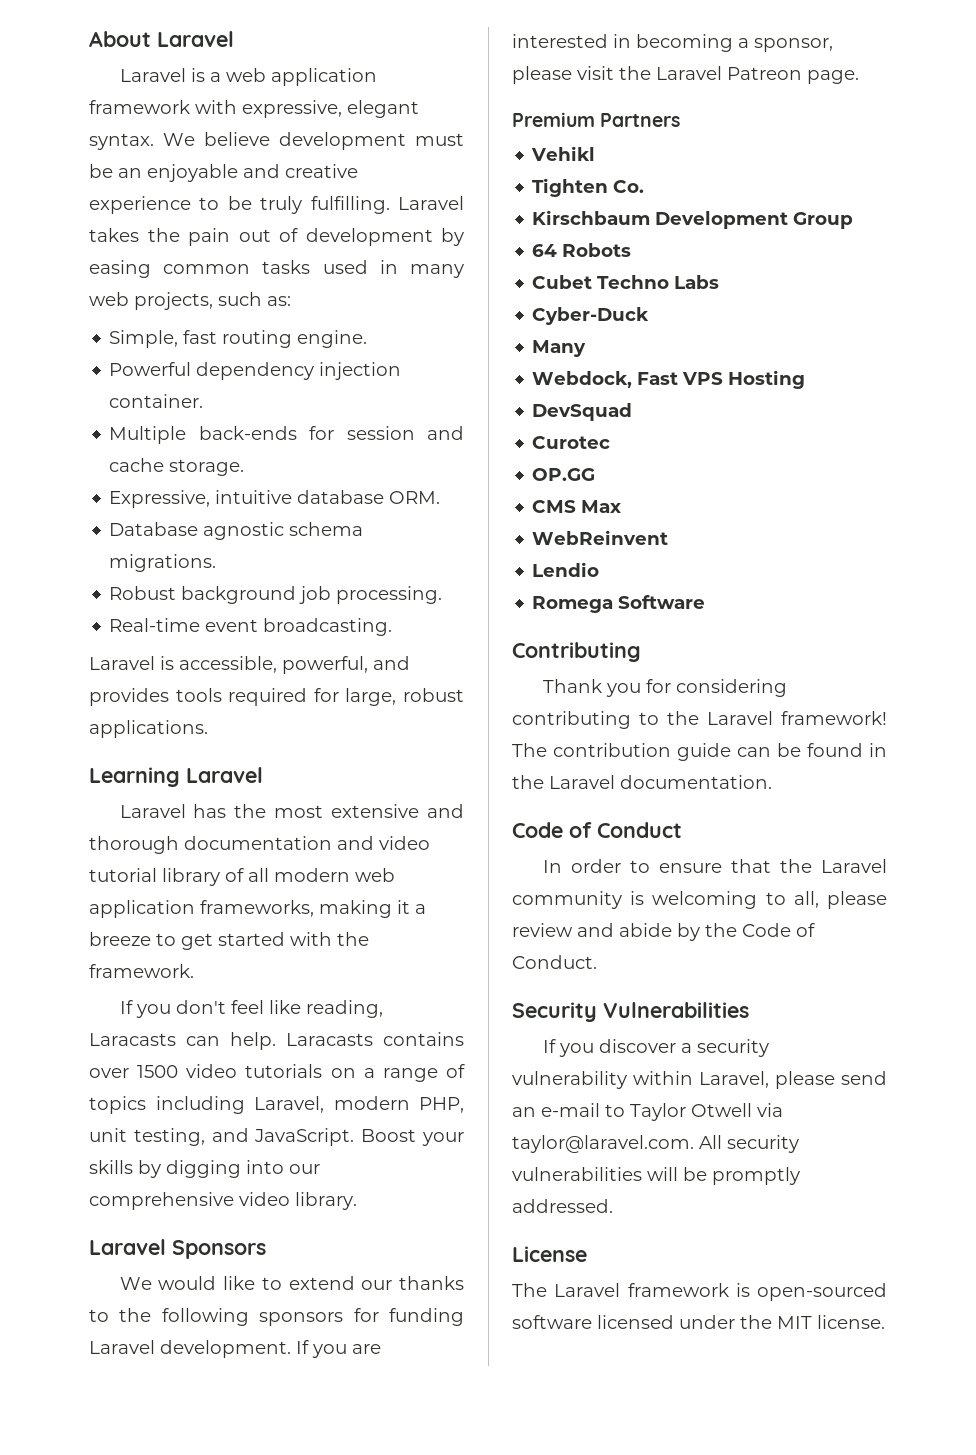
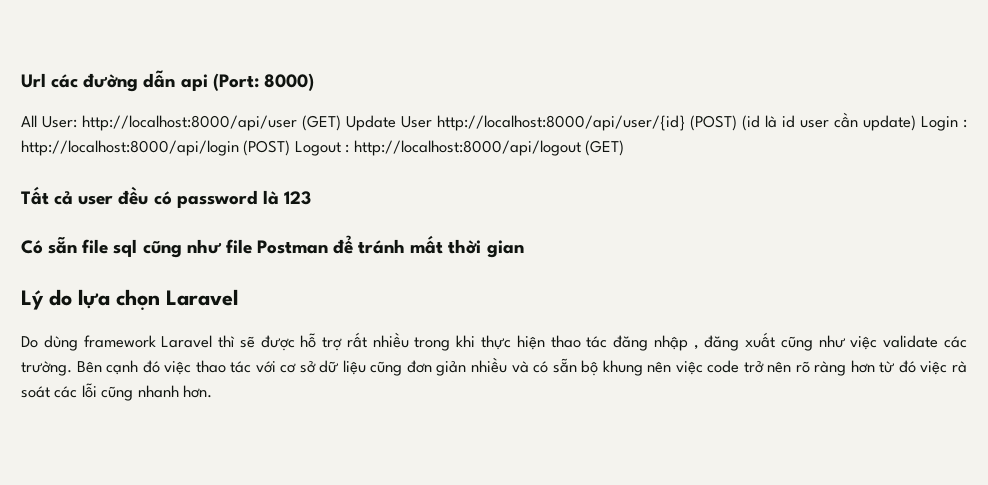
- About Laravel
- Laravel is a web application framework with expressive, elegant syntax. We believe development must be an enjoyable and creative experience to be truly fulfilling. Laravel takes the pain out of development by easing common tasks used in many web projects, such as:
- Simple, fast routing engine.
- Powerful dependency injection container.
- Multiple back-ends for session and cache storage.
- Expressive, intuitive database ORM.
- Database agnostic schema migrations.
- Robust background job processing.
- Real-time event broadcasting.
- Laravel is accessible, powerful, and provides tools required for large, robust applications.
- Learning Laravel
- Laravel has the most extensive and thorough documentation and video tutorial library of all modern web application frameworks, making it a breeze to get started with the framework.
- If you don't feel like reading, Laracasts can help. Laracasts contains over 1500 video tutorials on a range of topics including Laravel, modern PHP, unit testing, and JavaScript. Boost your skills by digging into our comprehensive video library.
- Laravel Sponsors
- We would like to extend our thanks to the following sponsors for funding Laravel development. If you are interested in becoming a sponsor, please visit the Laravel Patreon page.
- Premium Partners
- Vehikl
- Tighten Co.
- Kirschbaum Development Group
- 64 Robots
- Cubet Techno Labs
- Cyber-Duck
- Many
- Webdock, Fast VPS Hosting
- DevSquad
- Curotec
- OP.GG
- CMS Max
- WebReinvent
- Lendio
- Romega Software
- Contributing
- Thank you for considering contributing to the Laravel framework! The contribution guide can be found in the Laravel documentation.
- Code of Conduct
- In order to ensure that the Laravel community is welcoming to all, please review and abide by the Code of Conduct.
- Security Vulnerabilities
- If you discover a security vulnerability within Laravel, please send an e-mail to Taylor Otwell via taylor@laravel.com. All security vulnerabilities will be promptly addressed.
- License
- The Laravel framework is open-sourced software licensed under the MIT license.
+ Url các đường dẫn api (Port: 8000)
+ All User: http://localhost:8000/api/user (GET) Update User http://localhost:8000/api/user/{id} (POST) (id là id user cần update) Login : http://localhost:8000/api/login (POST) Logout : http://localhost:8000/api/logout (GET)
+ Tất cả user đều có password là 123
+ Có sẵn file sql cũng như file Postman để tránh mất thời gian
+ Lý do lựa chọn Laravel
+ Do dùng framework Laravel thì sẽ được hỗ trợ rất nhiều trong khi thực hiện thao tác đăng nhập , đăng xuất cũng như việc validate các trường. Bên cạnh đó việc thao tác với cơ sở dữ liệu cũng đơn giản nhiều và có sẵn bộ khung nên việc code trở nên rõ ràng hơn từ đó việc rà soát các lỗi cũng nhanh hơn.

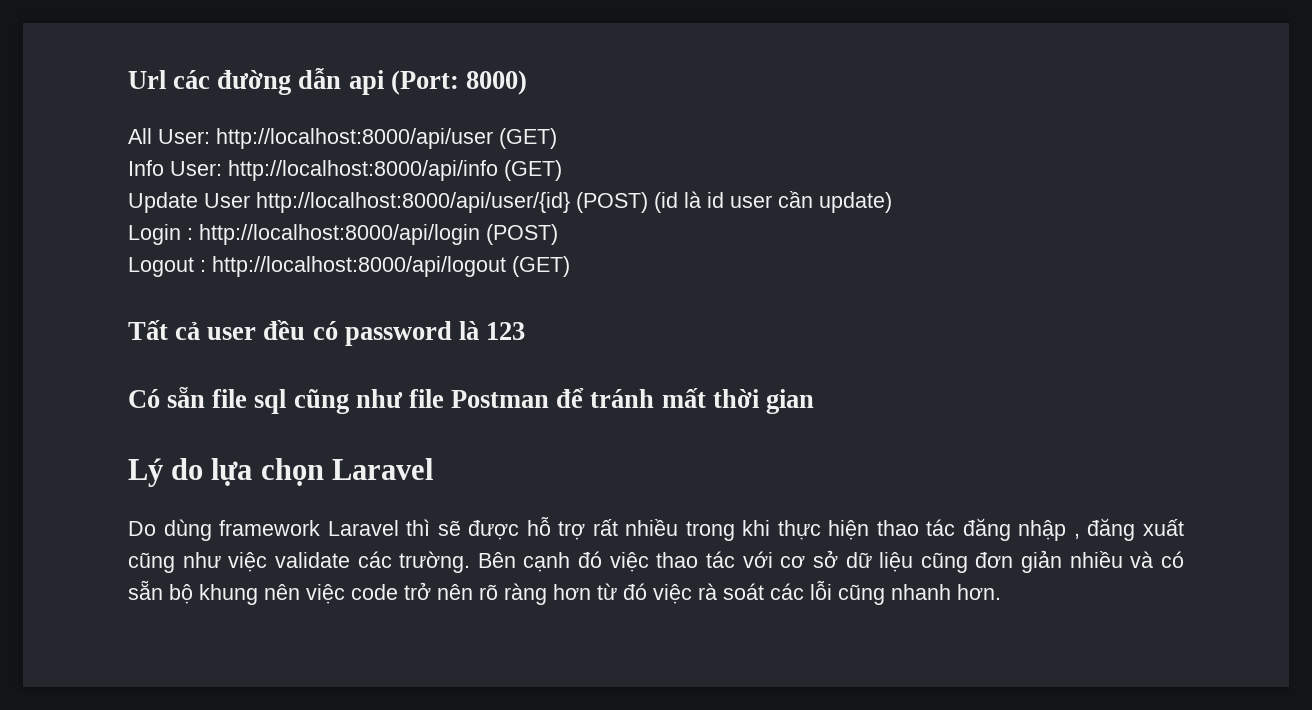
- All User: http://localhost:8000/api/user (GET) Update User http://localhost:8000/api/user/{id} (POST) (id là id user cần update) Login : http://localhost:8000/api/login (POST) Logout : http://localhost:8000/api/logout (GET)
+ All User: http://localhost:8000/api/user (GET)
+ Info User: http://localhost:8000/api/info (GET)
+ Update User http://localhost:8000/api/user/{id} (POST) (id là id user cần update)
+ Login : http://localhost:8000/api/login (POST)
+ Logout : http://localhost:8000/api/logout (GET)

